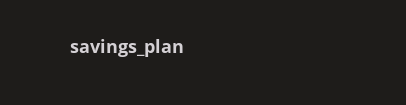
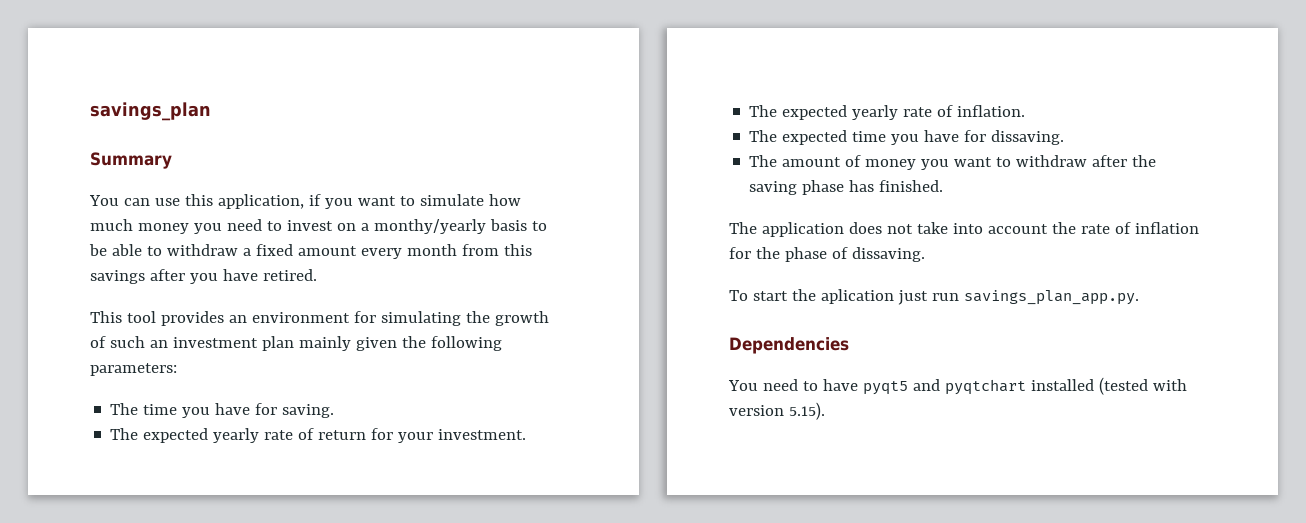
+ Summary
+ You can use this application, if you want to simulate how much money you need to invest on a monthy/yearly basis to be able to withdraw a fixed amount every month from this savings after you have retired.
+ This tool provides an environment for simulating the growth of such an investment plan mainly given the following parameters:
+ The time you have for saving.
+ The expected yearly rate of return for your investment.
+ The expected yearly rate of inflation.
+ The expected time you have for dissaving.
+ The amount of money you want to withdraw after the saving phase has finished.
+ The application does not take into account the rate of inflation for the phase of dissaving.
+ To start the aplication just run savings_plan_app.py.
+ Dependencies
+ You need to have pyqt5 and pyqtchart installed (tested with version 5.15).

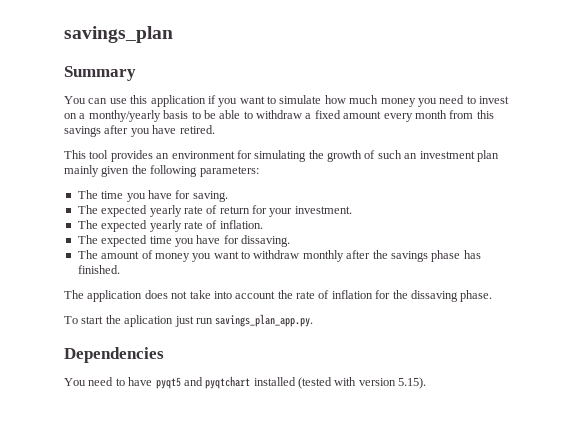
- You can use this application, if you want to simulate how much money you need to invest on a monthy/yearly basis to be able to withdraw a fixed amount every month from this savings after you have retired.
+ You can use this application if you want to simulate how much money you need to invest on a monthy/yearly basis to be able to withdraw a fixed amount every month from this savings after you have retired.
- The amount of money you want to withdraw after the saving phase has finished.
+ The amount of money you want to withdraw monthly after the savings phase has finished.
- The application does not take into account the rate of inflation for the phase of dissaving.
+ The application does not take into account the rate of inflation for the dissaving phase.

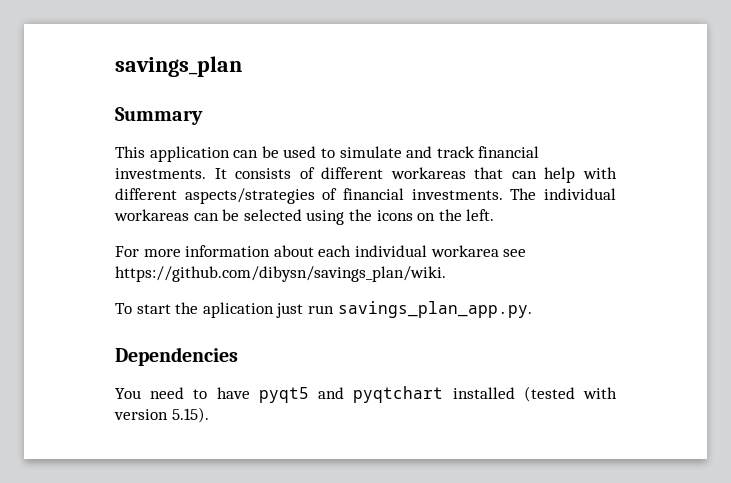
- You can use this application if you want to simulate how much money you need to invest on a monthy/yearly basis to be able to withdraw a fixed amount every month from this savings after you have retired.
- This tool provides an environment for simulating the growth of such an investment plan mainly given the following parameters:
- The time you have for saving.
- The expected yearly rate of return for your investment.
- The expected yearly rate of inflation.
- The expected time you have for dissaving.
- The amount of money you want to withdraw monthly after the savings phase has finished.
- The application does not take into account the rate of inflation for the dissaving phase.
+ This application can be used to simulate and track financial investments. It consists of different workareas that can help with different aspects/strategies of financial investments. The individual workareas can be selected using the icons on the left.
+ For more information about each individual workarea see https://github.com/dibysn/savings_plan/wiki.

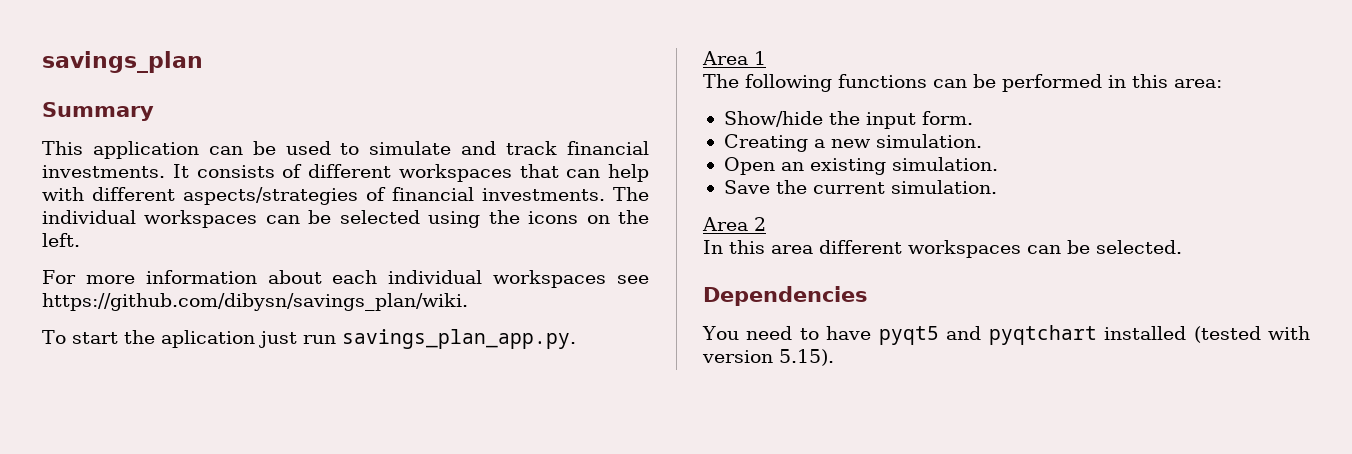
- It consists of different workareas that can help with different aspects/strategies of financial investments.
+ It consists of different workspaces that can help with different aspects/strategies of financial investments.
- The individual workareas can be selected using the icons on the left.
+ The individual workspaces can be selected using the icons on the left.
- For more information about each individual workarea see https://github.com/dibysn/savings_plan/wiki.
+ For more information about each individual workspaces see https://github.com/dibysn/savings_plan/wiki.
+ Area 1
+ The following functions can be performed in this area:
+ Show/hide the input form.
+ Creating a new simulation.
+ Open an existing simulation.
+ Save the current simulation.
+ Area 2
+ In this area different workspaces can be selected.

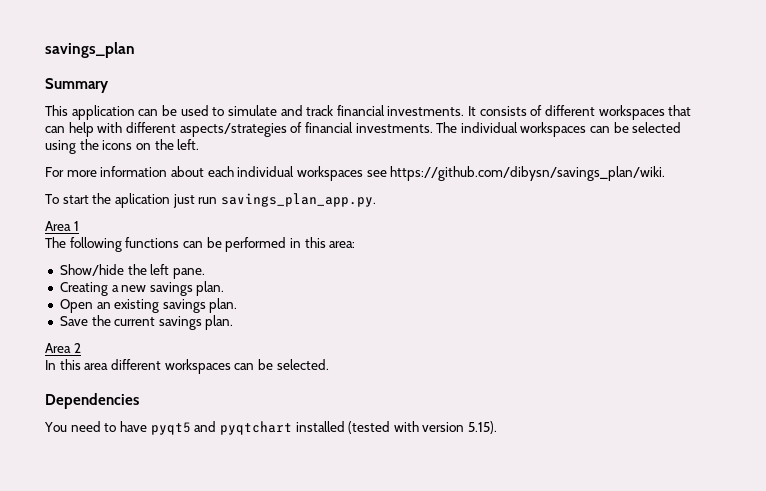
- Show/hide the input form.
+ Show/hide the left pane.
- Creating a new simulation.
+ Creating a new savings plan.
- Open an existing simulation.
+ Open an existing savings plan.
- Save the current simulation.
+ Save the current savings plan.

